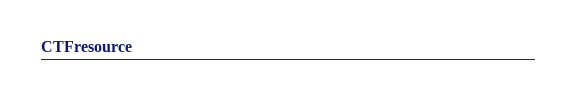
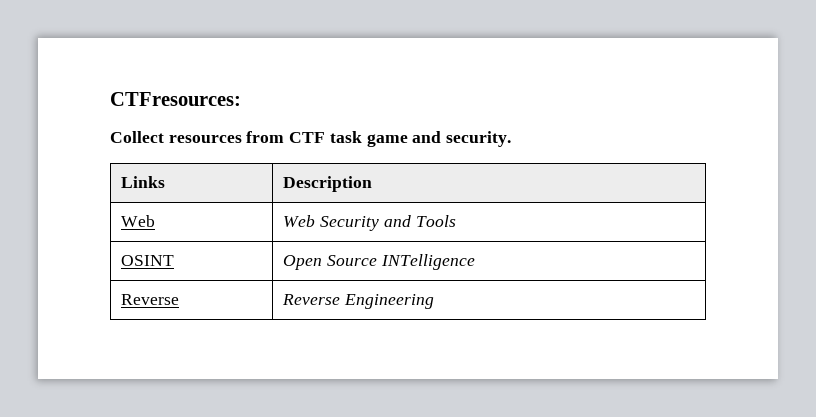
- CTFresource
+ CTFresources:
+ Collect resources from CTF task game and security.
+ Links | Description
+ Web | Web Security and Tools
+ OSINT | Open Source INTelligence
+ Reverse | Reverse Engineering

